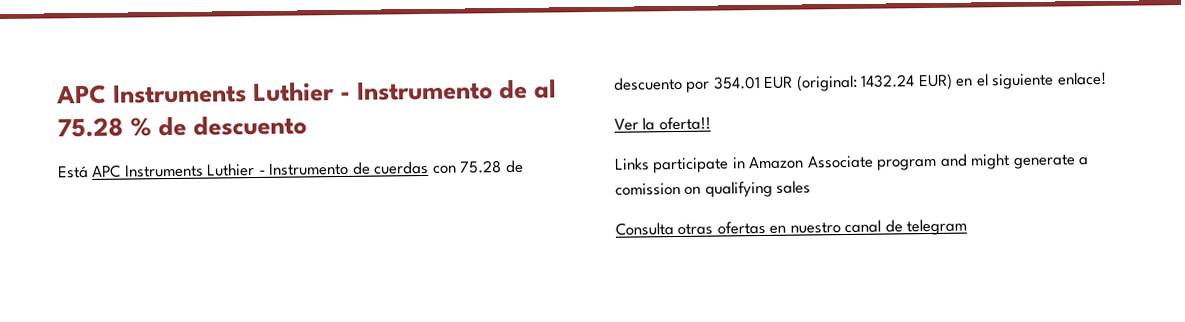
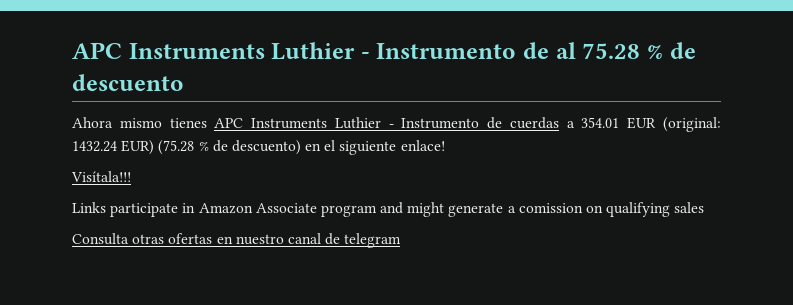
- Está APC Instruments Luthier - Instrumento de cuerdas con 75.28 de descuento por 354.01 EUR (original: 1432.24 EUR) en el siguiente enlace!
+ Ahora mismo tienes APC Instruments Luthier - Instrumento de cuerdas a 354.01 EUR (original: 1432.24 EUR) (75.28 % de descuento) en el siguiente enlace!
- Ver la oferta!!
+ Visítala!!!

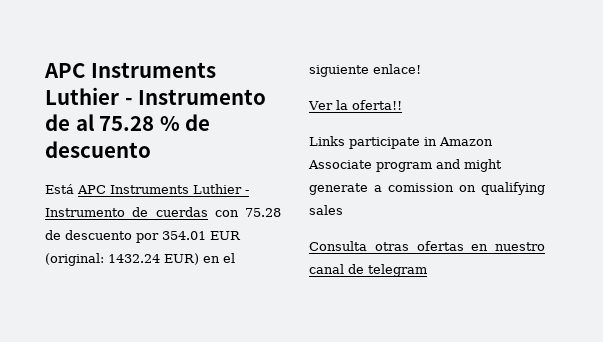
- Ahora mismo tienes APC Instruments Luthier - Instrumento de cuerdas a 354.01 EUR (original: 1432.24 EUR) (75.28 % de descuento) en el siguiente enlace!
+ Está APC Instruments Luthier - Instrumento de cuerdas con 75.28 de descuento por 354.01 EUR (original: 1432.24 EUR) en el siguiente enlace!
- Visítala!!!
+ Ver la oferta!!

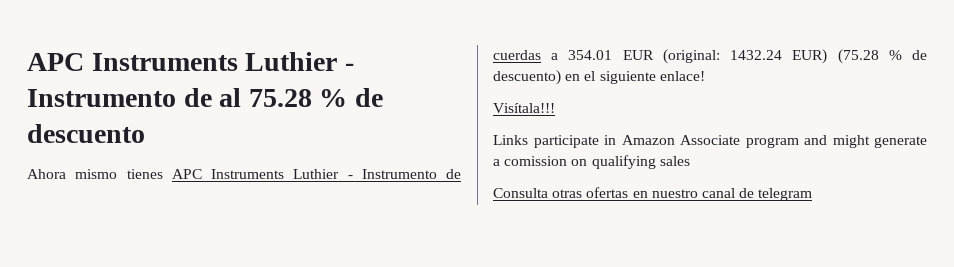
- Está APC Instruments Luthier - Instrumento de cuerdas con 75.28 de descuento por 354.01 EUR (original: 1432.24 EUR) en el siguiente enlace!
+ Ahora mismo tienes APC Instruments Luthier - Instrumento de cuerdas a 354.01 EUR (original: 1432.24 EUR) (75.28 % de descuento) en el siguiente enlace!
- Ver la oferta!!
+ Visítala!!!

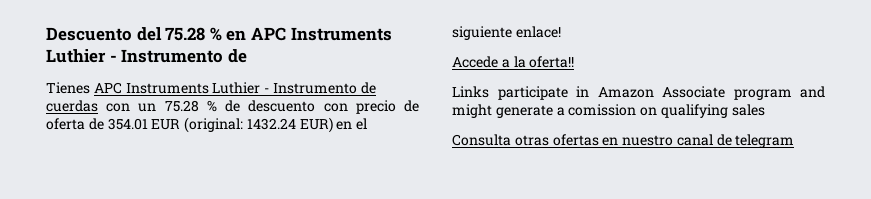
- APC Instruments Luthier - Instrumento de al 75.28 % de descuento
- Ahora mismo tienes APC Instruments Luthier - Instrumento de cuerdas a 354.01 EUR (original: 1432.24 EUR) (75.28 % de descuento) en el siguiente enlace!
+ Descuento del 75.28 % en APC Instruments Luthier - Instrumento de
+ Tienes APC Instruments Luthier - Instrumento de cuerdas con un 75.28 % de descuento con precio de oferta de 354.01 EUR (original: 1432.24 EUR) en el siguiente enlace!
- Visítala!!!
+ Accede a la oferta!!

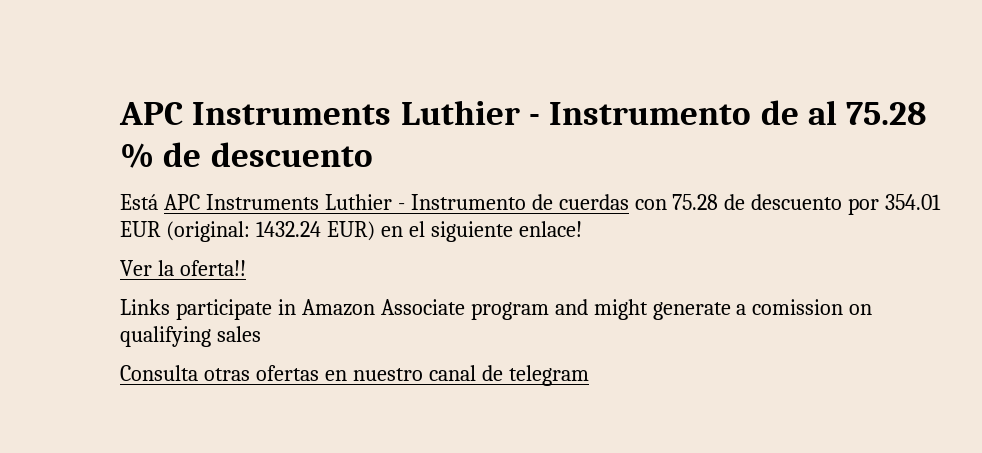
- Descuento del 75.28 % en APC Instruments Luthier - Instrumento de
- Tienes APC Instruments Luthier - Instrumento de cuerdas con un 75.28 % de descuento con precio de oferta de 354.01 EUR (original: 1432.24 EUR) en el siguiente enlace!
+ APC Instruments Luthier - Instrumento de al 75.28 % de descuento
+ Está APC Instruments Luthier - Instrumento de cuerdas con 75.28 de descuento por 354.01 EUR (original: 1432.24 EUR) en el siguiente enlace!
- Accede a la oferta!!
+ Ver la oferta!!

